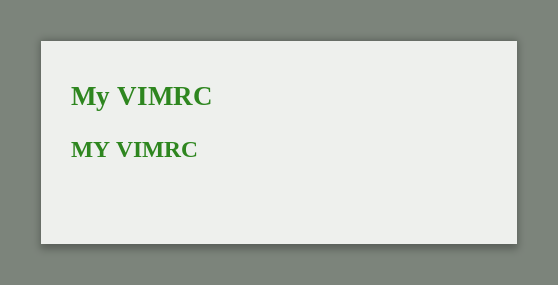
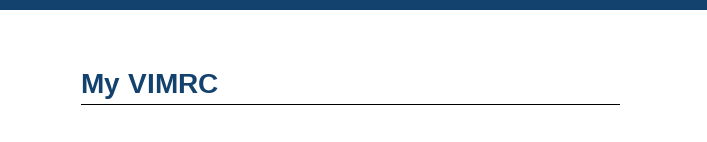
- MY VIMRC

